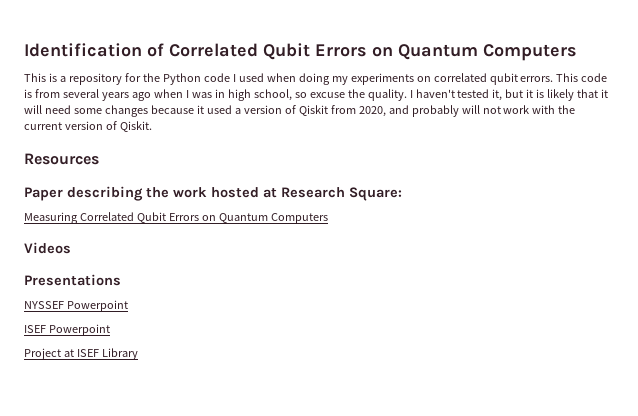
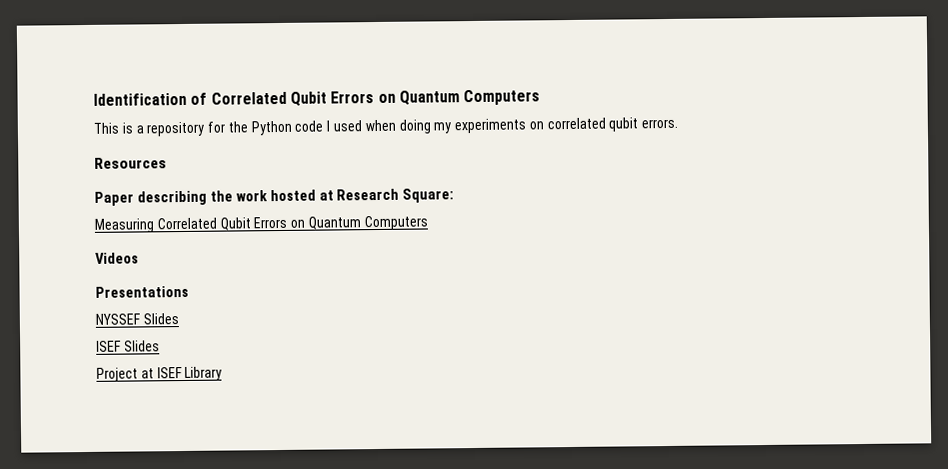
- This code is from several years ago when I was in high school, so excuse the quality. I haven't tested it, but it is likely that it will need some changes because it used a version of Qiskit from 2020, and probably will not work with the current version of Qiskit.
- NYSSEF Powerpoint
- ISEF Powerpoint
+ NYSSEF Slides
+ ISEF Slides

